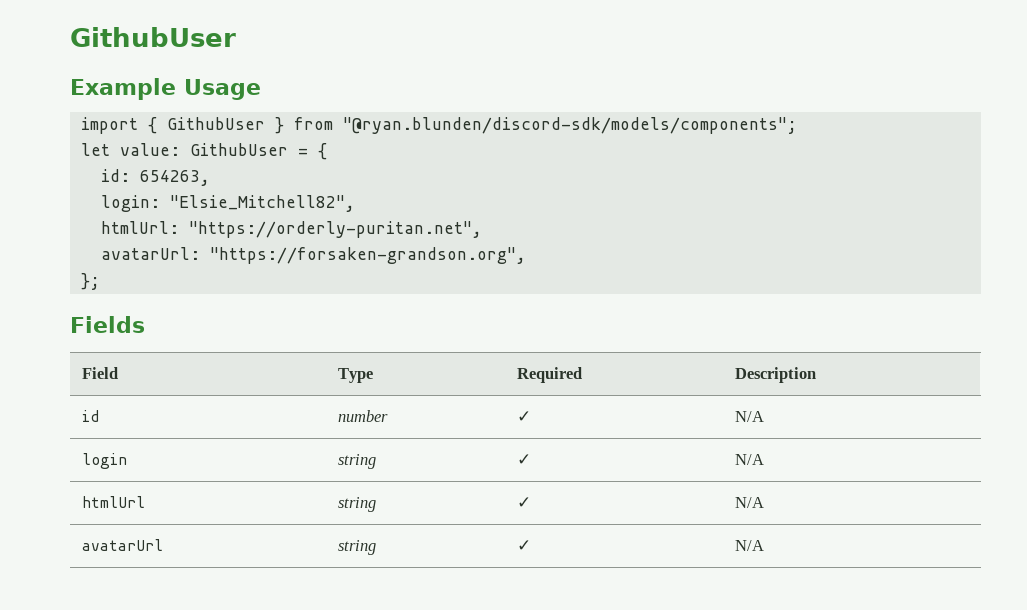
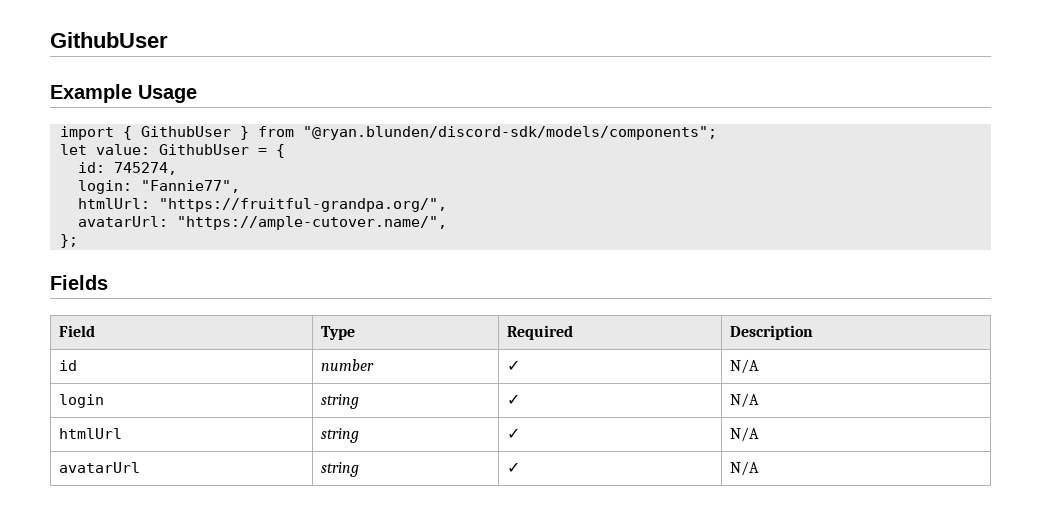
- id: 654263,
+ id: 745274,
- login: "Elsie_Mitchell82",
+ login: "Fannie77",
- htmlUrl: "https://orderly-puritan.net",
+ htmlUrl: "https://fruitful-grandpa.org/",
- avatarUrl: "https://forsaken-grandson.org",
+ avatarUrl: "https://ample-cutover.name/",

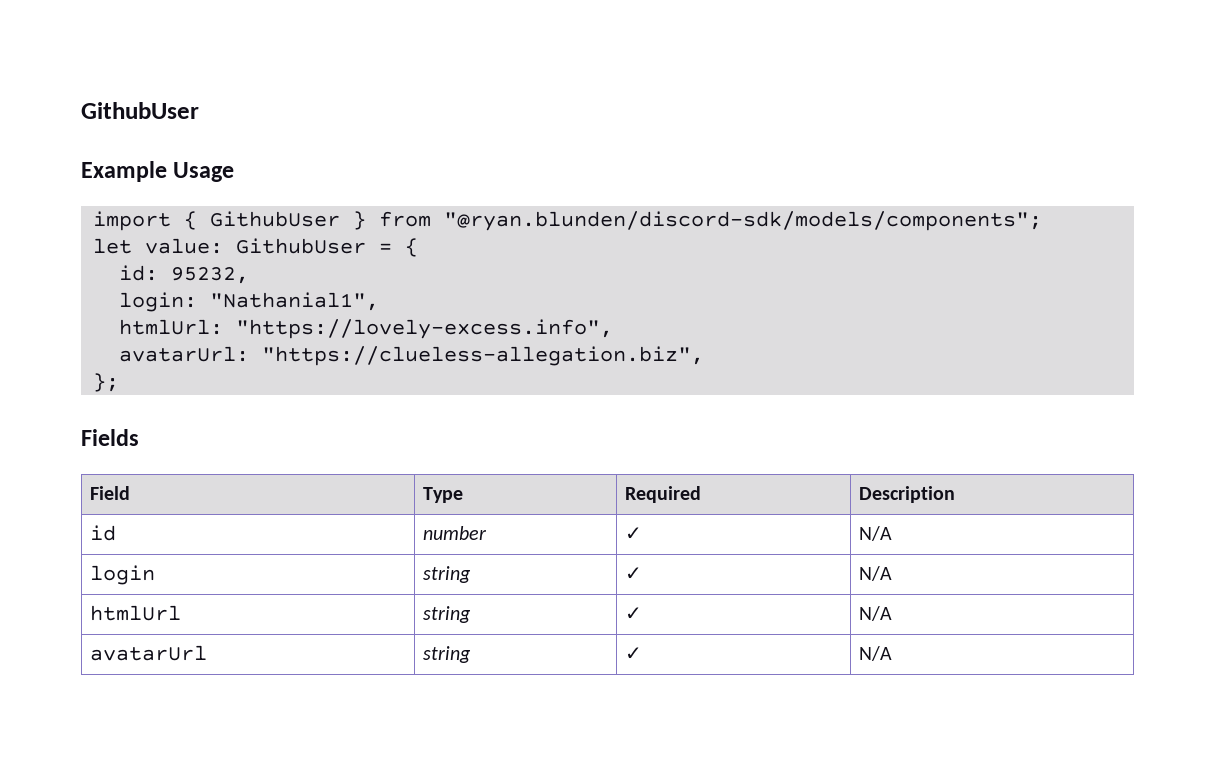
- id: 745274,
+ id: 95232,
- login: "Fannie77",
+ login: "Nathanial1",
- htmlUrl: "https://fruitful-grandpa.org/",
+ htmlUrl: "https://lovely-excess.info",
- avatarUrl: "https://ample-cutover.name/",
+ avatarUrl: "https://clueless-allegation.biz",

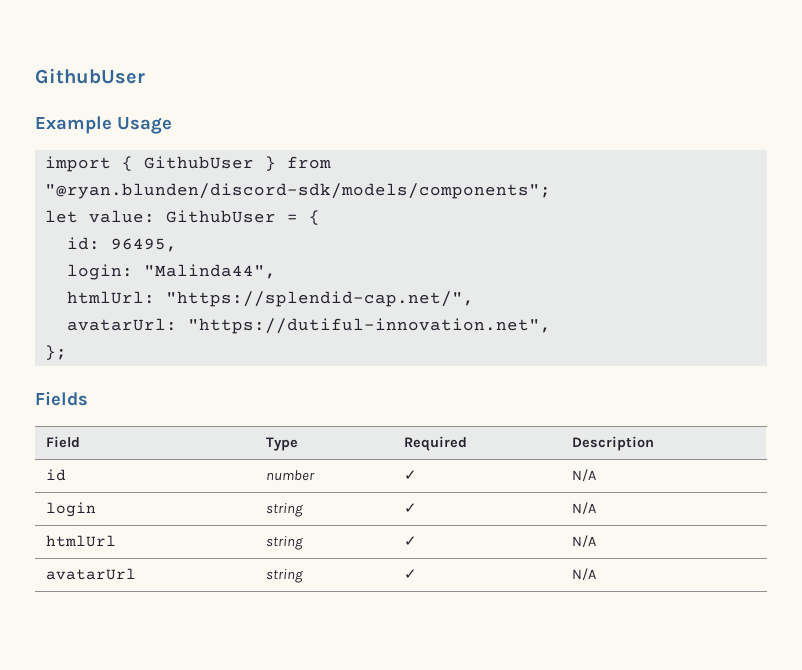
- id: 95232,
+ id: 96495,
- login: "Nathanial1",
+ login: "Malinda44",
- htmlUrl: "https://lovely-excess.info",
+ htmlUrl: "https://splendid-cap.net/",
- avatarUrl: "https://clueless-allegation.biz",
+ avatarUrl: "https://dutiful-innovation.net",

